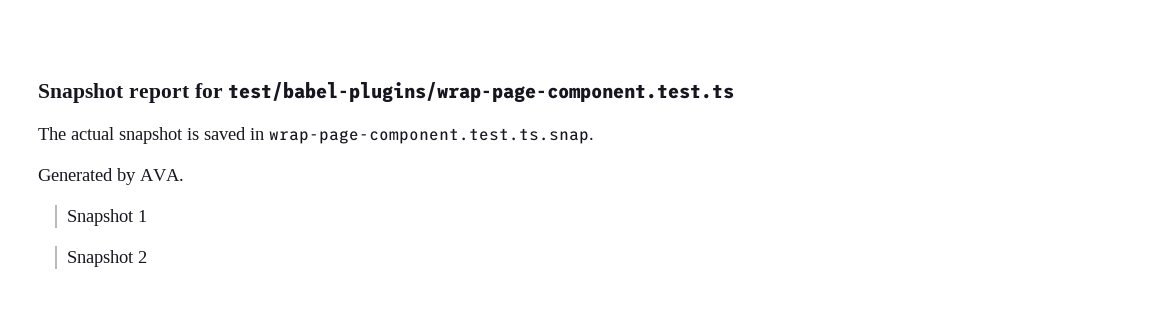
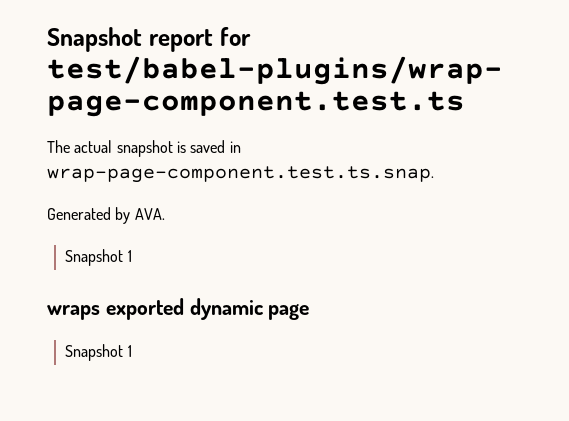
- Snapshot 2
+ wraps exported dynamic page
+ Snapshot 1

